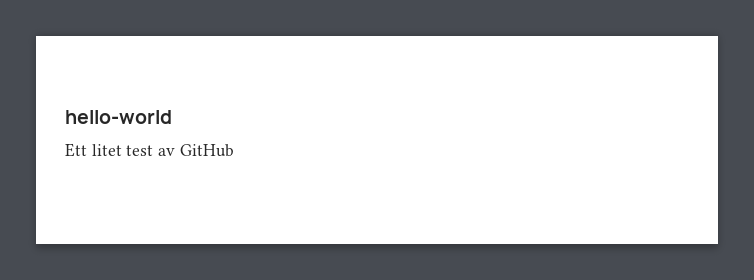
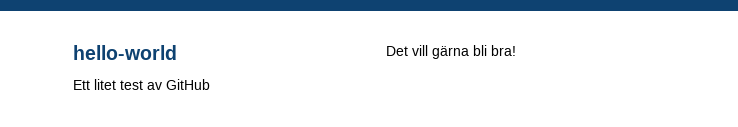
+ Det vill gärna bli bra!

